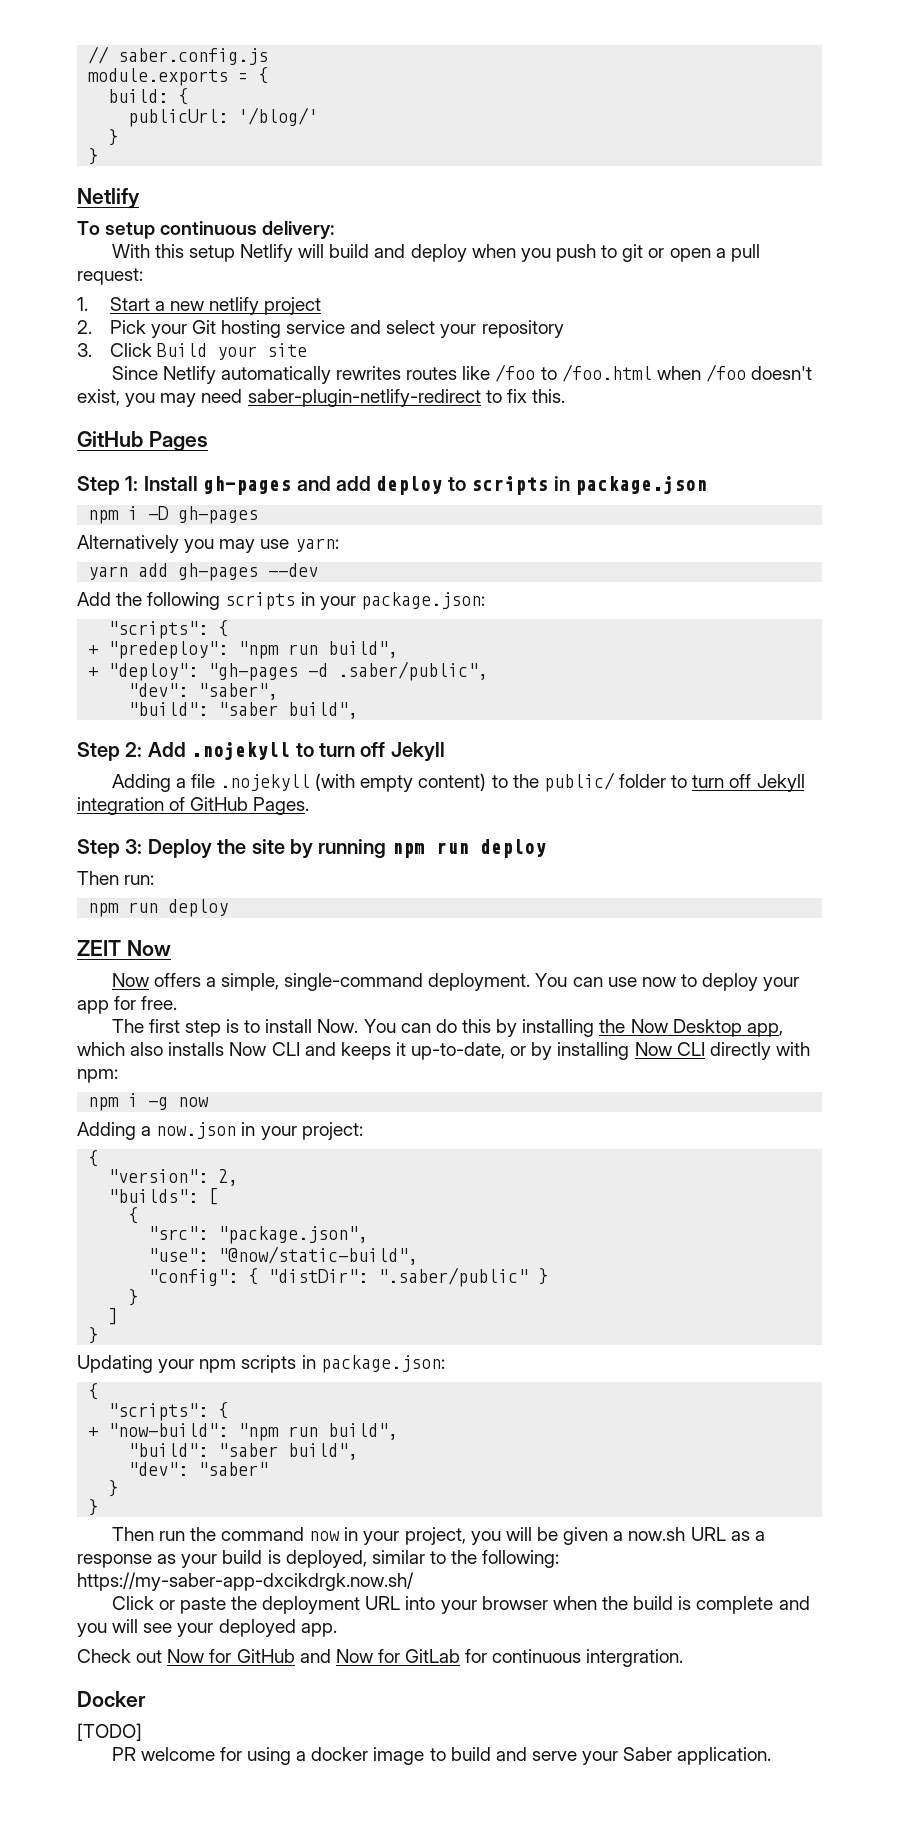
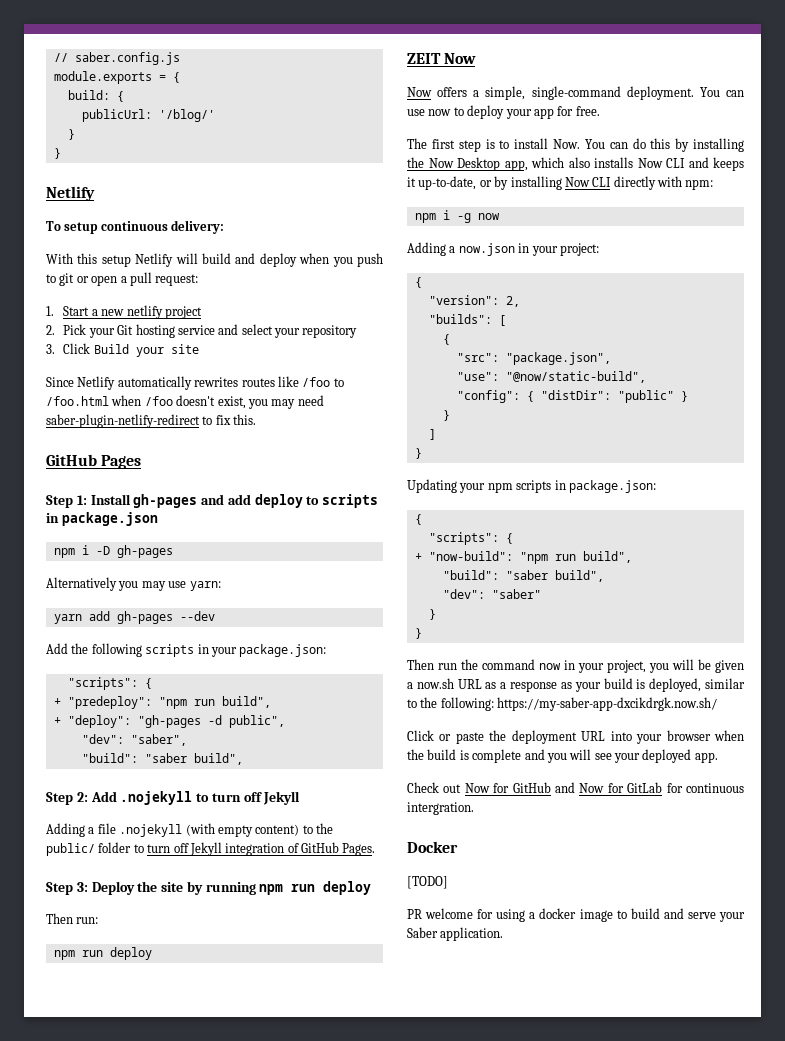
- + "deploy": "gh-pages -d .saber/public",
+ + "deploy": "gh-pages -d public",
- "config": { "distDir": ".saber/public" }
+ "config": { "distDir": "public" }

